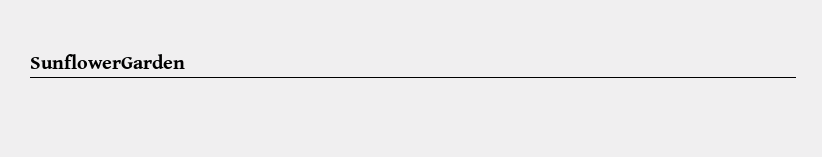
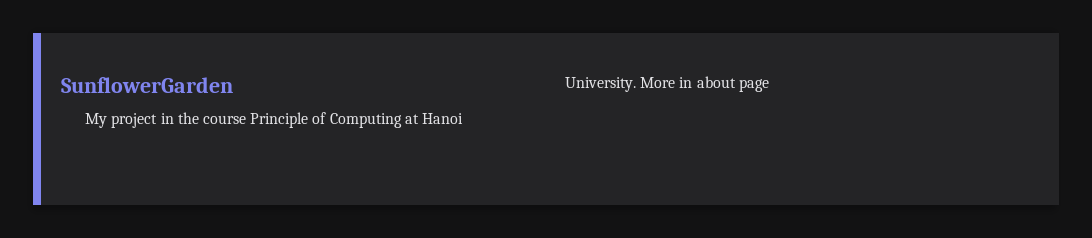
+ My project in the course Principle of Computing at Hanoi University. More in about page

